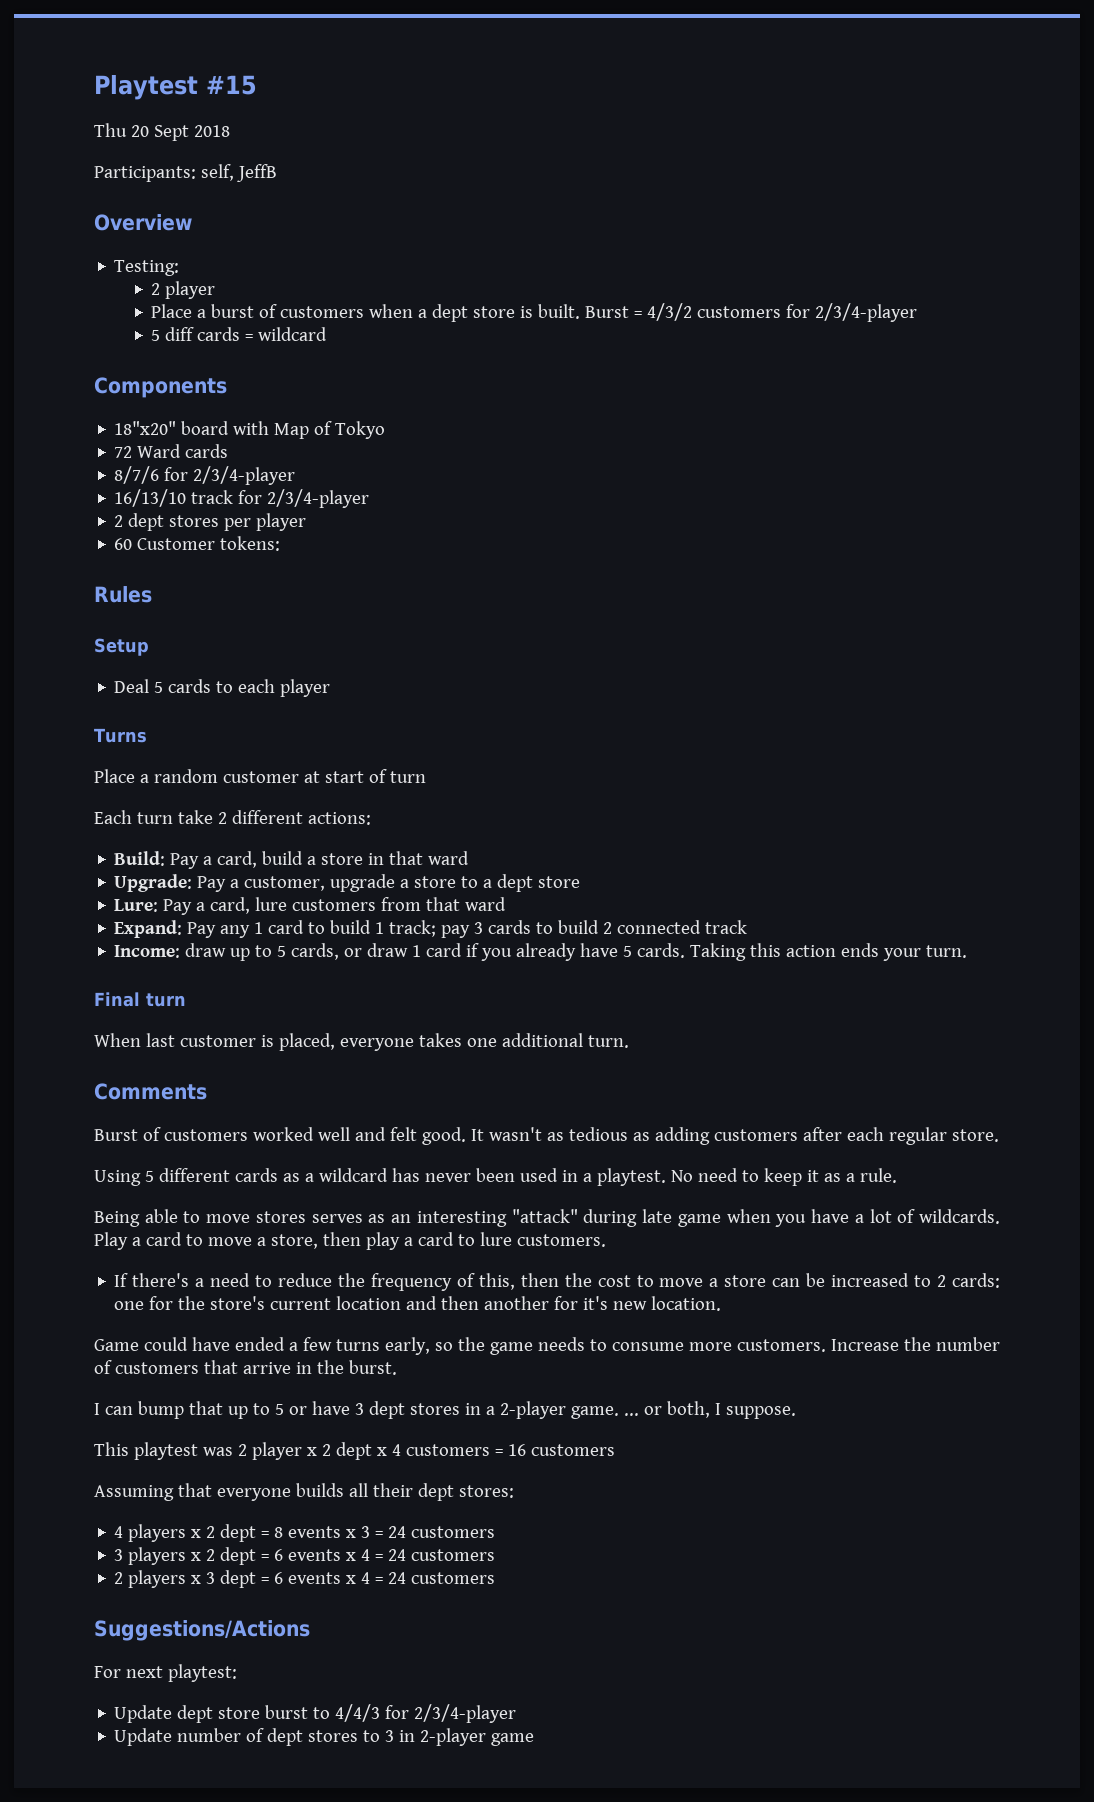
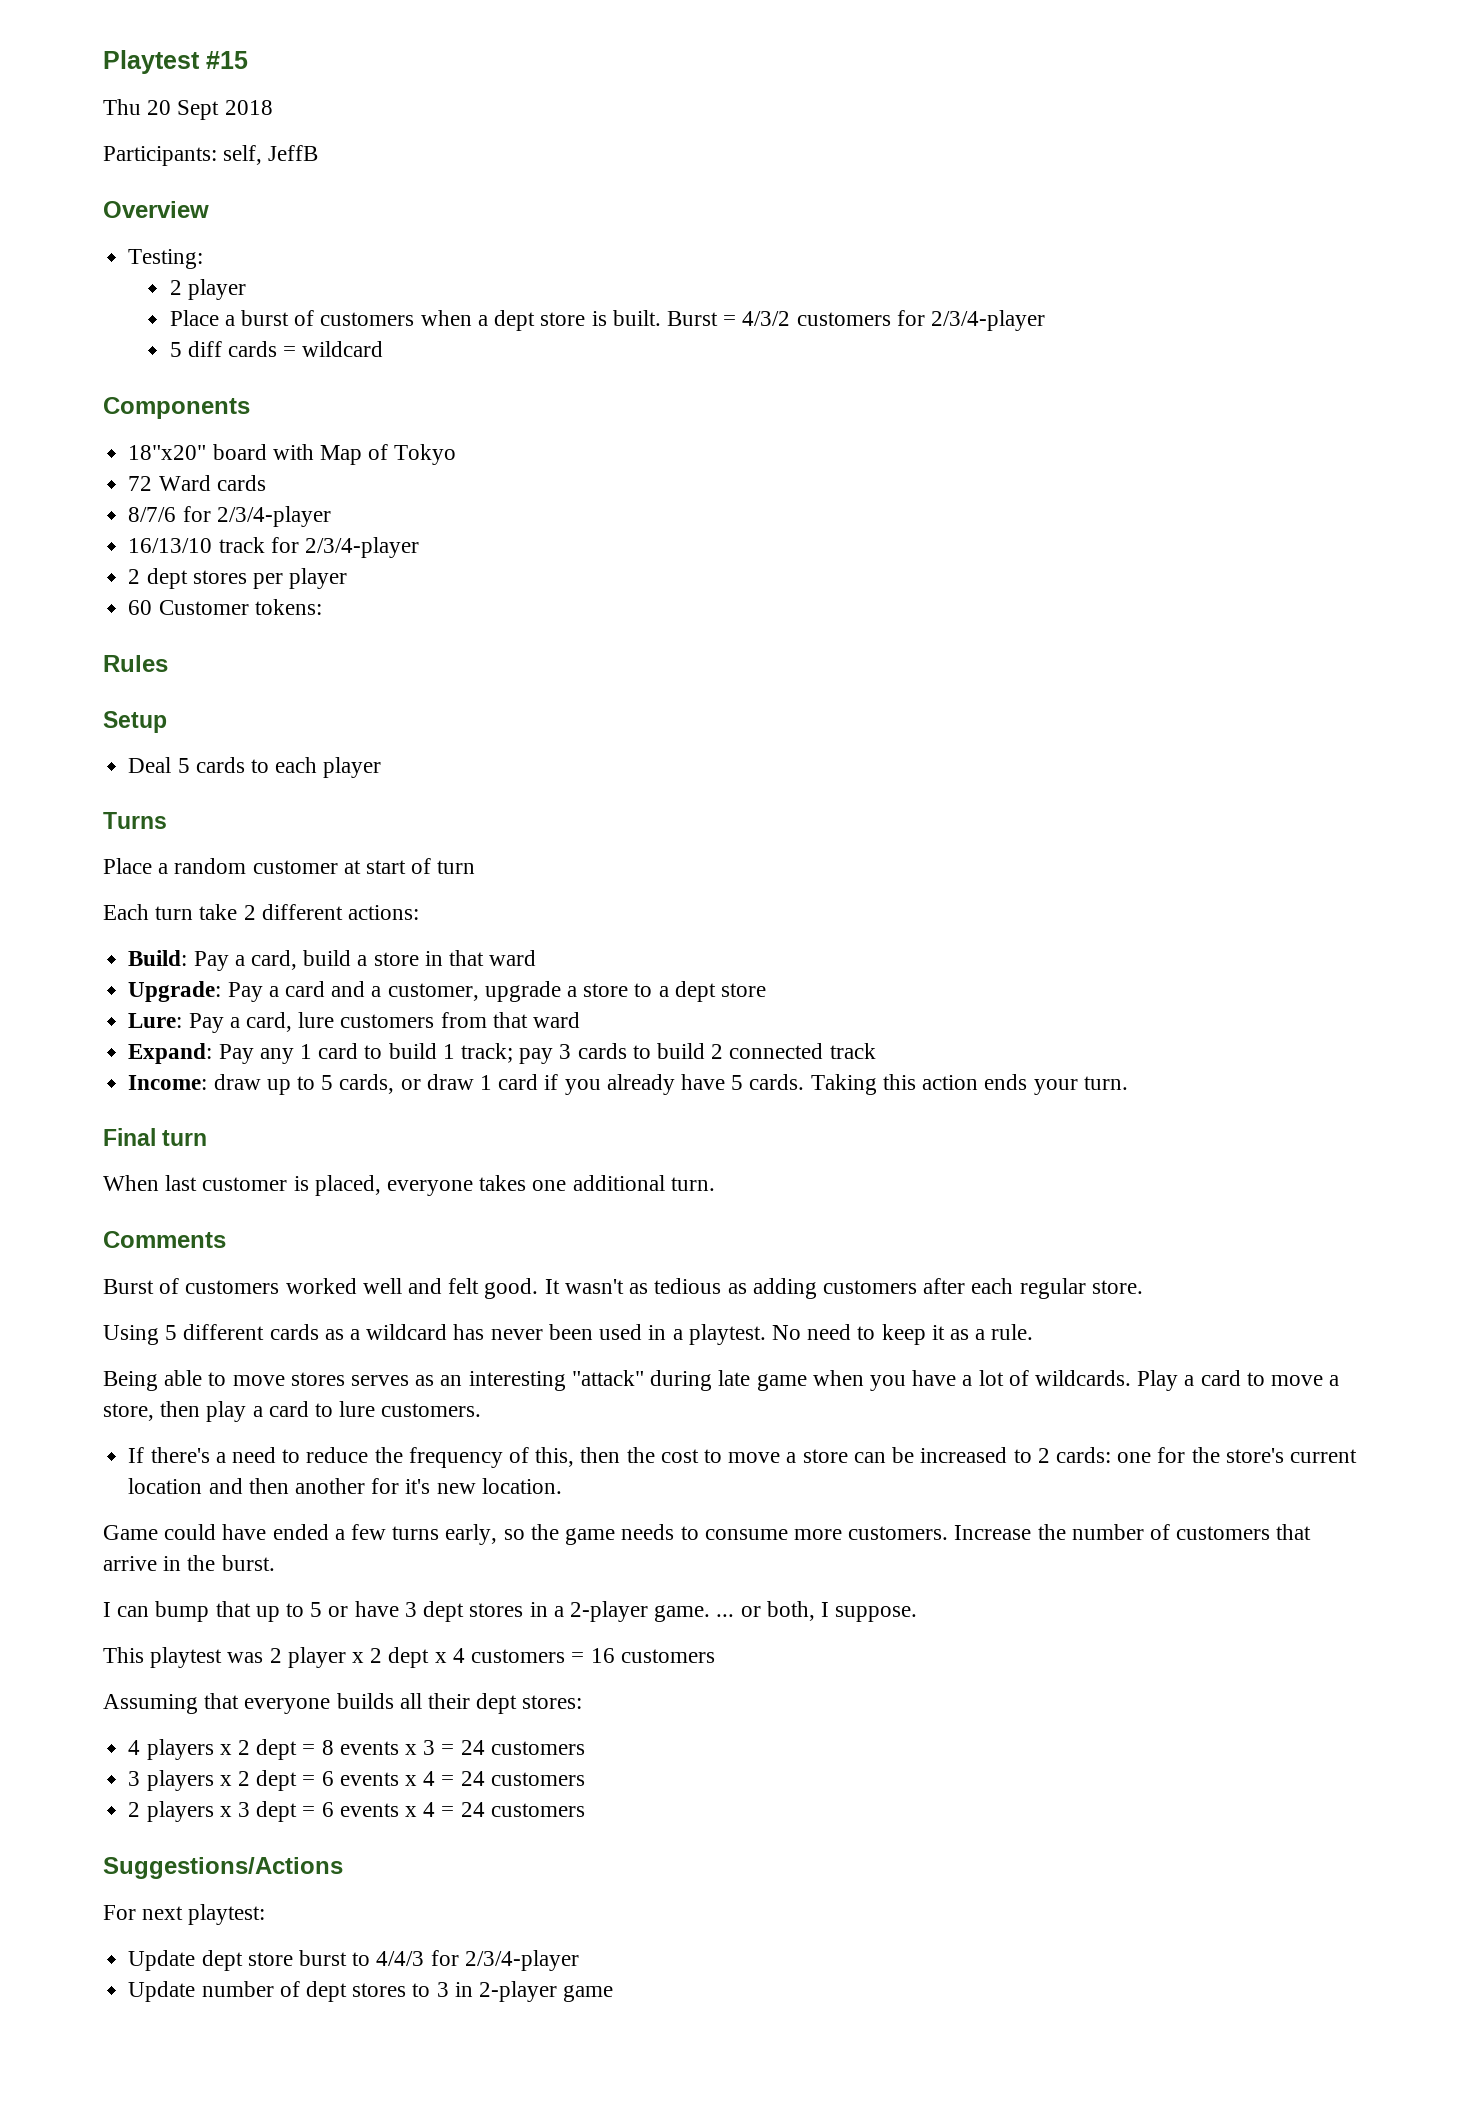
- Upgrade: Pay a customer, upgrade a store to a dept store
+ Upgrade: Pay a card and a customer, upgrade a store to a dept store

